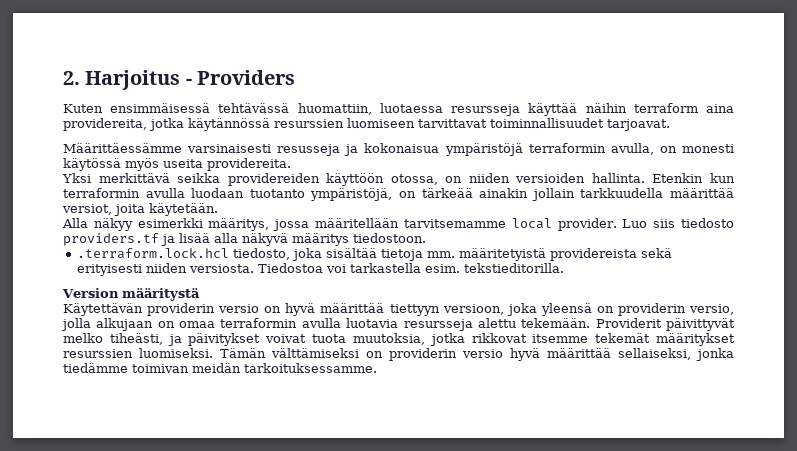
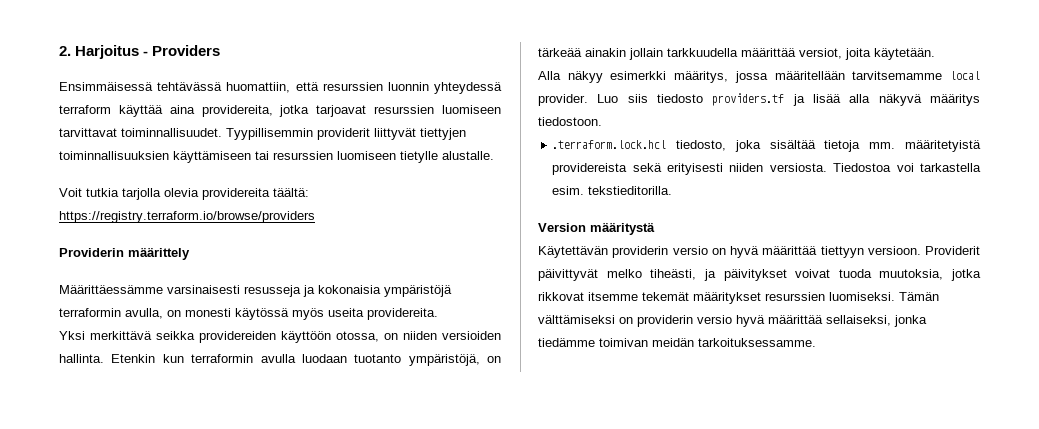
- Kuten ensimmäisessä tehtävässä huomattiin, luotaessa resursseja käyttää näihin terraform aina providereita, jotka käytännössä resurssien luomiseen tarvittavat toiminnallisuudet tarjoavat.
+ Ensimmäisessä tehtävässä huomattiin, että resurssien luonnin yhteydessä terraform käyttää aina providereita, jotka tarjoavat resurssien luomiseen tarvittavat toiminnallisuudet. Tyypillisemmin providerit liittyvät tiettyjen toiminnallisuuksien käyttämiseen tai resurssien luomiseen tietylle alustalle.
+ Voit tutkia tarjolla olevia providereita täältä: https://registry.terraform.io/browse/providers
+ Providerin määrittely
- Määrittäessämme varsinaisesti resusseja ja kokonaisua ympäristöjä terraformin avulla, on monesti käytössä myös useita providereita.
+ Määrittäessämme varsinaisesti resusseja ja kokonaisia ympäristöjä terraformin avulla, on monesti käytössä myös useita providereita.
- Käytettävän providerin versio on hyvä määrittää tiettyyn versioon, joka yleensä on providerin versio, jolla alkujaan on omaa terraformin avulla luotavia resursseja alettu tekemään.
+ Käytettävän providerin versio on hyvä määrittää tiettyyn versioon.
- Providerit päivittyvät melko tiheästi, ja päivitykset voivat tuota muutoksia, jotka rikkovat itsemme tekemät määritykset resurssien luomiseksi.
+ Providerit päivittyvät melko tiheästi, ja päivitykset voivat tuoda muutoksia, jotka rikkovat itsemme tekemät määritykset resurssien luomiseksi.

